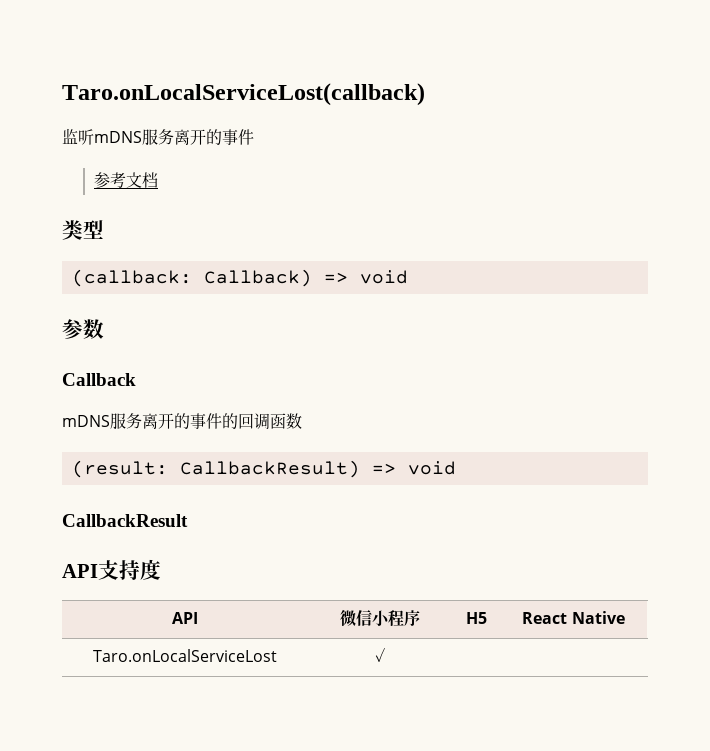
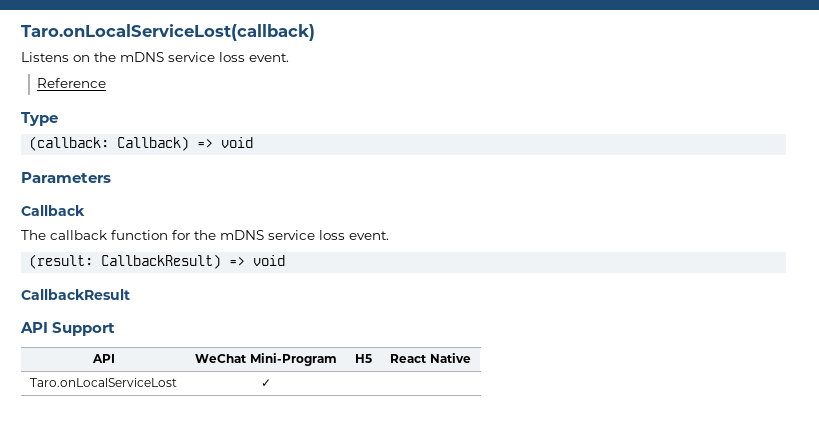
- 监听mDNS服务离开的事件
- 参考文档
- 类型
+ Listens on the mDNS service loss event.
+ Reference
+ Type
- 参数
+ Parameters
- mDNS服务离开的事件的回调函数
+ The callback function for the mDNS service loss event.
- API支持度
+ API Support
- API | 微信小程序 | H5 | React Native
+ API | WeChat Mini-Program | H5 | React Native

